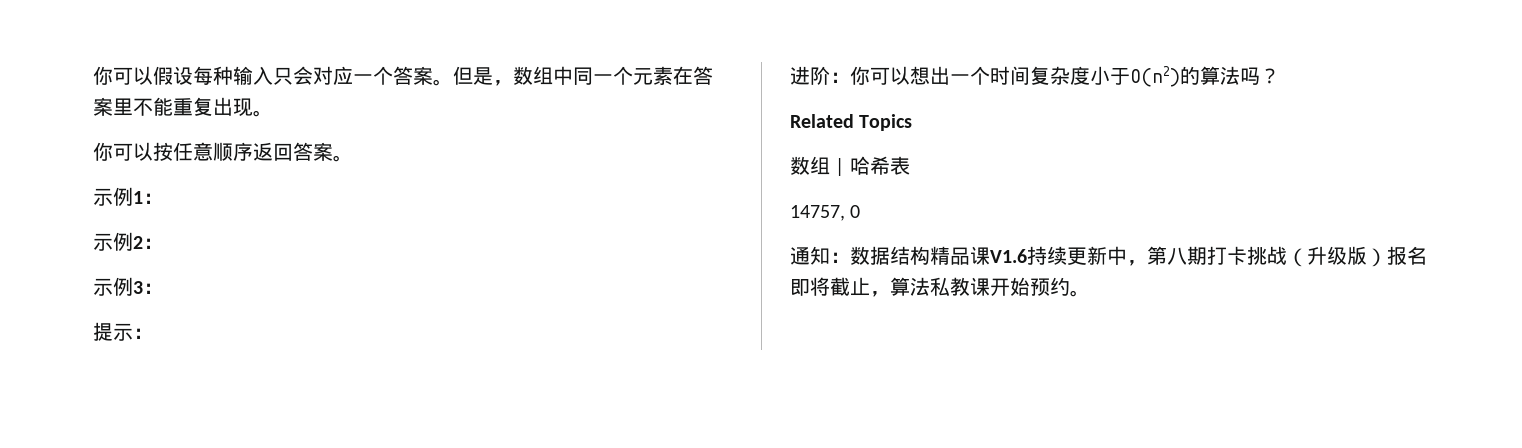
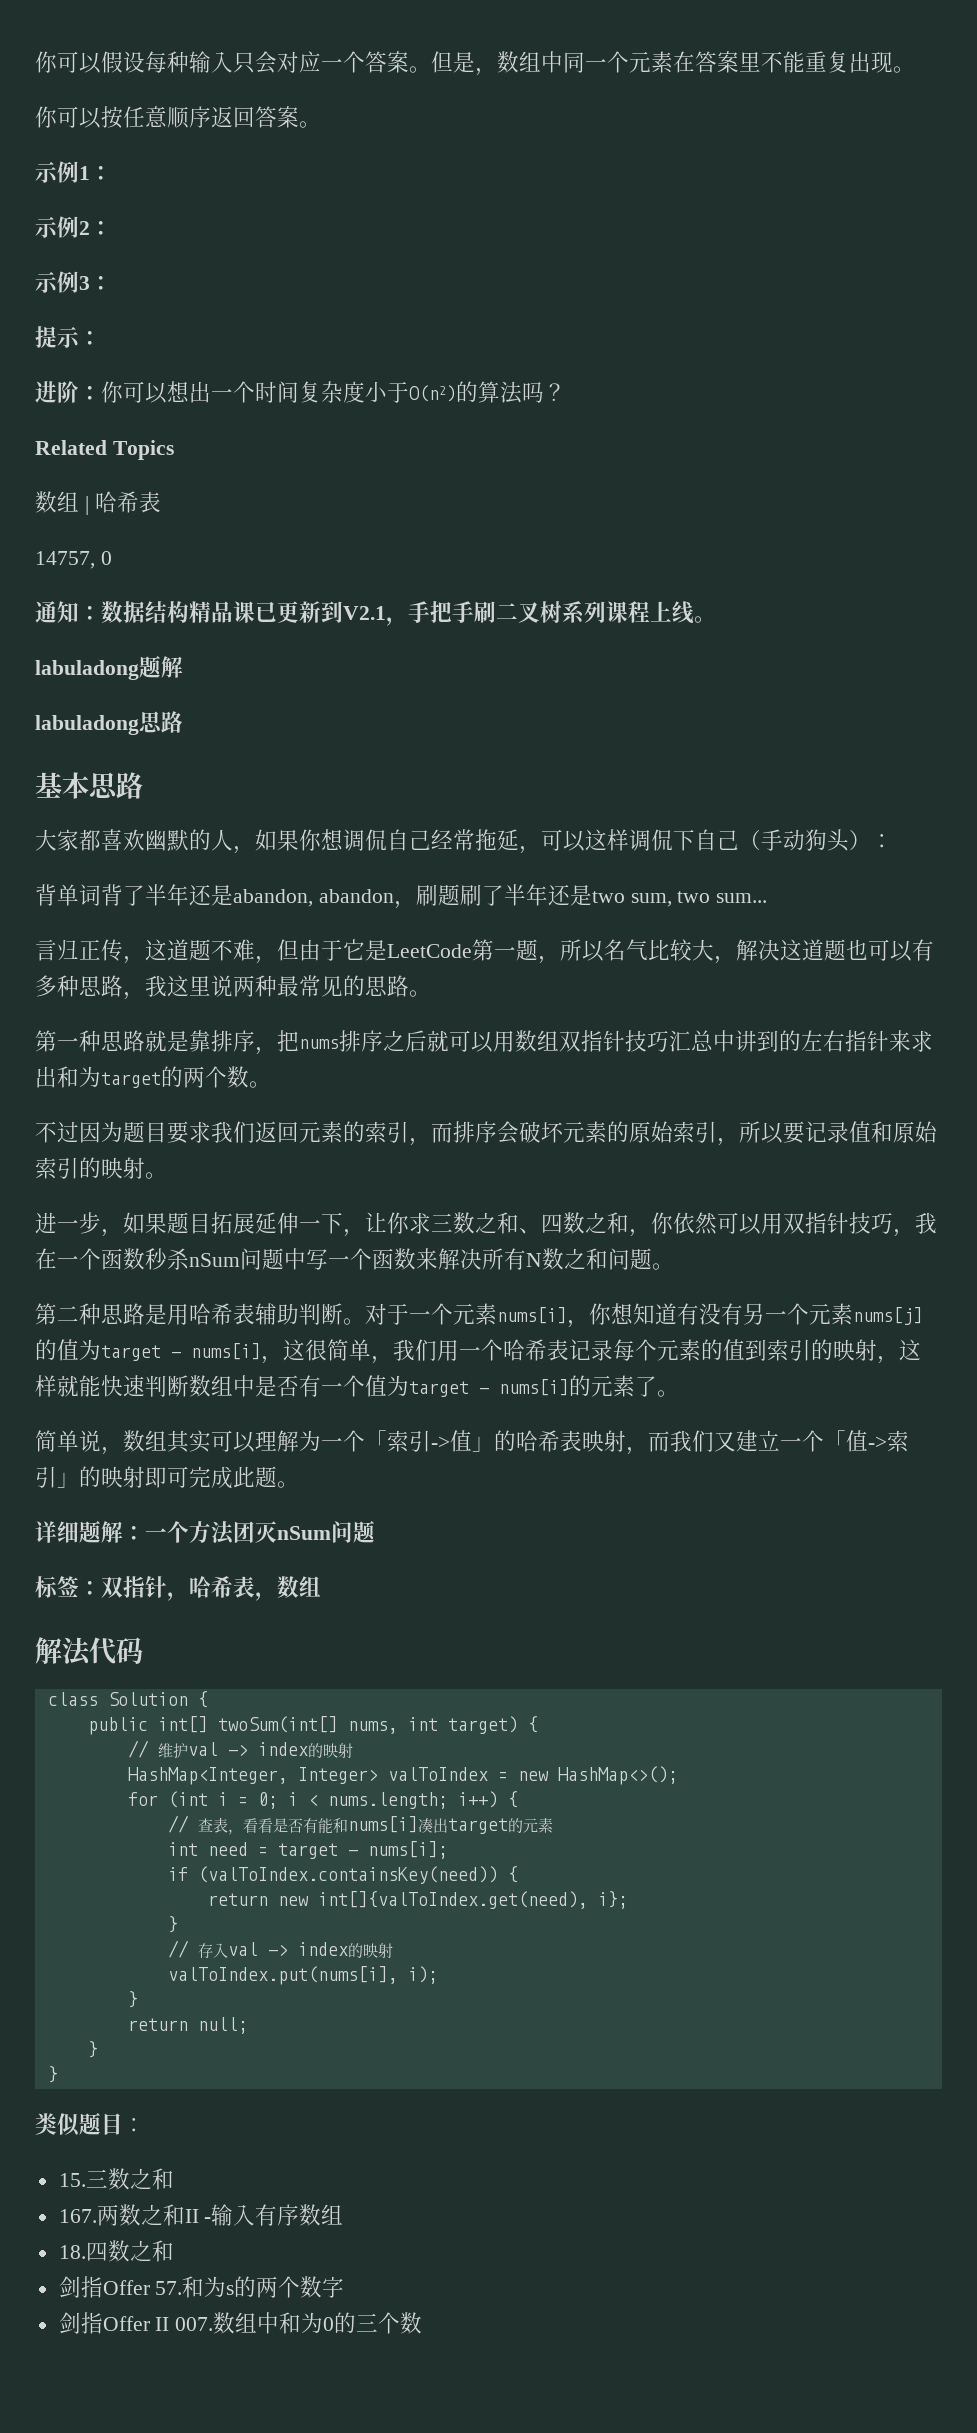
- 通知：数据结构精品课V1.6持续更新中，第八期打卡挑战（升级版）报名即将截止，算法私教课开始预约。
+ 通知：数据结构精品课已更新到V2.1，手把手刷二叉树系列课程上线。
+ labuladong题解
+ labuladong思路
+ 基本思路
+ 大家都喜欢幽默的人，如果你想调侃自己经常拖延，可以这样调侃下自己（手动狗头）：
+ 背单词背了半年还是abandon, abandon，刷题刷了半年还是two sum, two sum...
+ 言归正传，这道题不难，但由于它是LeetCode第一题，所以名气比较大，解决这道题也可以有多种思路，我这里说两种最常见的思路。
+ 第一种思路就是靠排序，把nums排序之后就可以用数组双指针技巧汇总中讲到的左右指针来求出和为target的两个数。
+ 不过因为题目要求我们返回元素的索引，而排序会破坏元素的原始索引，所以要记录值和原始索引的映射。
+ 进一步，如果题目拓展延伸一下，让你求三数之和、四数之和，你依然可以用双指针技巧，我在一个函数秒杀nSum问题中写一个函数来解决所有N数之和问题。
+ 第二种思路是用哈希表辅助判断。对于一个元素nums[i]，你想知道有没有另一个元素nums[j]的值为target - nums[i]，这很简单，我们用一个哈希表记录每个元素的值到索引的映射，这样就能快速判断数组中是否有一个值为target - nums[i]的元素了。
+ 简单说，数组其实可以理解为一个「索引->值」的哈希表映射，而我们又建立一个「值->索引」的映射即可完成此题。
+ 详细题解：一个方法团灭nSum问题
+ 标签：双指针，哈希表，数组
+ 解法代码
+ class Solution {
+ public int[] twoSum(int[] nums, int target) {
+ // 维护val -> index的映射
+ HashMap<Integer, Integer> valToIndex = new HashMap<>();
+ for (int i = 0; i < nums.length; i++) {
+ // 查表，看看是否有能和nums[i]凑出target的元素
+ int need = target - nums[i];
+ if (valToIndex.containsKey(need)) {
+ return new int[]{valToIndex.get(need), i};
+ }
+ // 存入val -> index的映射
+ valToIndex.put(nums[i], i);
+ }
+ return null;
+ }
+ }
+ 类似题目：
+ 15.三数之和
+ 167.两数之和II -输入有序数组
+ 18.四数之和
+ 剑指Offer 57.和为s的两个数字
+ 剑指Offer II 007.数组中和为0的三个数

